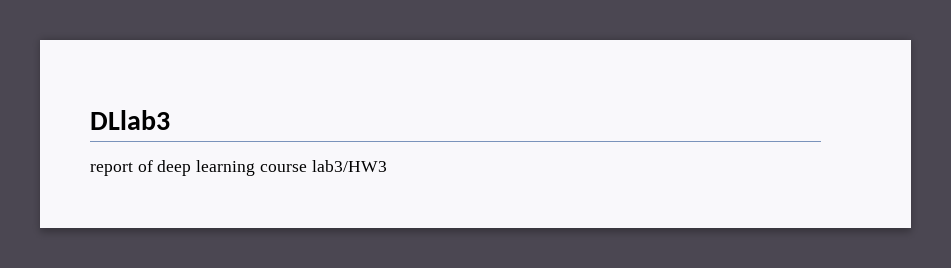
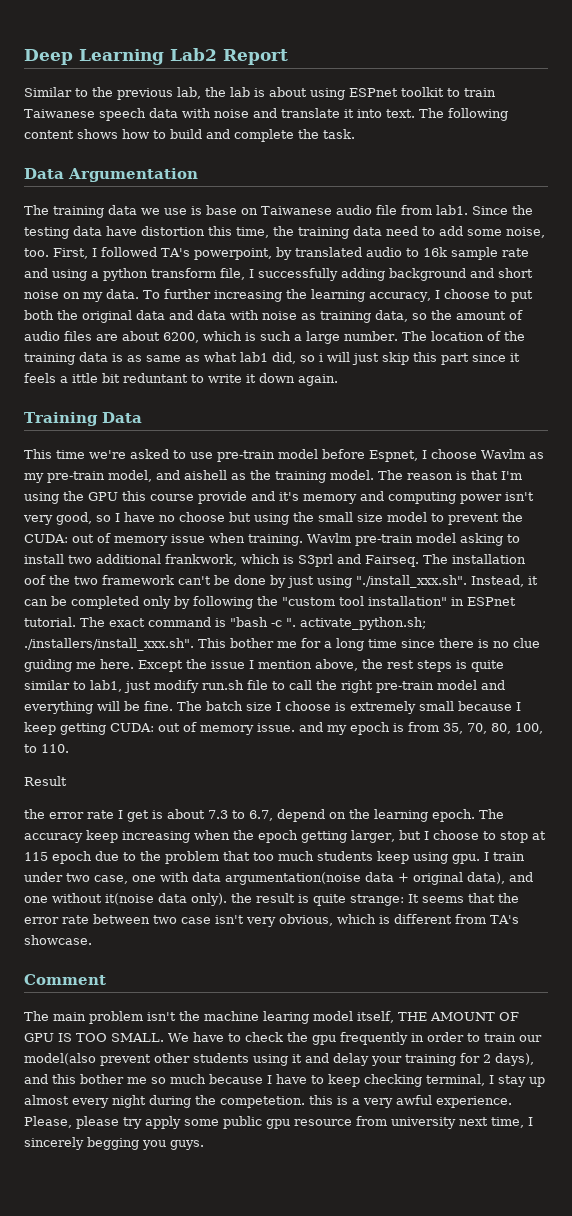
- DLlab3
- report of deep learning course lab3/HW3
+ Deep Learning Lab2 Report
+ Similar to the previous lab, the lab is about using ESPnet toolkit to train Taiwanese speech data with noise and translate it into text. The following content shows how to build and complete the task.
+ Data Argumentation
+ The training data we use is base on Taiwanese audio file from lab1. Since the testing data have distortion this time, the training data need to add some noise, too. First, I followed TA's powerpoint, by translated audio to 16k sample rate and using a python transform file, I successfully adding background and short noise on my data. To further increasing the learning accuracy, I choose to put both the original data and data with noise as training data, so the amount of audio files are about 6200, which is such a large number. The location of the training data is as same as what lab1 did, so i will just skip this part since it feels a ittle bit reduntant to write it down again.
+ Training Data
+ This time we're asked to use pre-train model before Espnet, I choose Wavlm as my pre-train model, and aishell as the training model. The reason is that I'm using the GPU this course provide and it's memory and computing power isn't very good, so I have no choose but using the small size model to prevent the CUDA: out of memory issue when training. Wavlm pre-train model asking to install two additional frankwork, which is S3prl and Fairseq. The installation oof the two framework can't be done by just using "./install_xxx.sh". Instead, it can be completed only by following the "custom tool installation" in ESPnet tutorial. The exact command is "bash -c ". activate_python.sh; ./installers/install_xxx.sh". This bother me for a long time since there is no clue guiding me here. Except the issue I mention above, the rest steps is quite similar to lab1, just modify run.sh file to call the right pre-train model and everything will be fine. The batch size I choose is extremely small because I keep getting CUDA: out of memory issue. and my epoch is from 35, 70, 80, 100, to 110.
+ Result
+ the error rate I get is about 7.3 to 6.7, depend on the learning epoch. The accuracy keep increasing when the epoch getting larger, but I choose to stop at 115 epoch due to the problem that too much students keep using gpu. I train under two case, one with data argumentation(noise data + original data), and one without it(noise data only). the result is quite strange: It seems that the error rate between two case isn't very obvious, which is different from TA's showcase.
+ Comment
+ The main problem isn't the machine learing model itself, THE AMOUNT OF GPU IS TOO SMALL. We have to check the gpu frequently in order to train our model(also prevent other students using it and delay your training for 2 days), and this bother me so much because I have to keep checking terminal, I stay up almost every night during the competetion. this is a very awful experience. Please, please try apply some public gpu resource from university next time, I sincerely begging you guys.

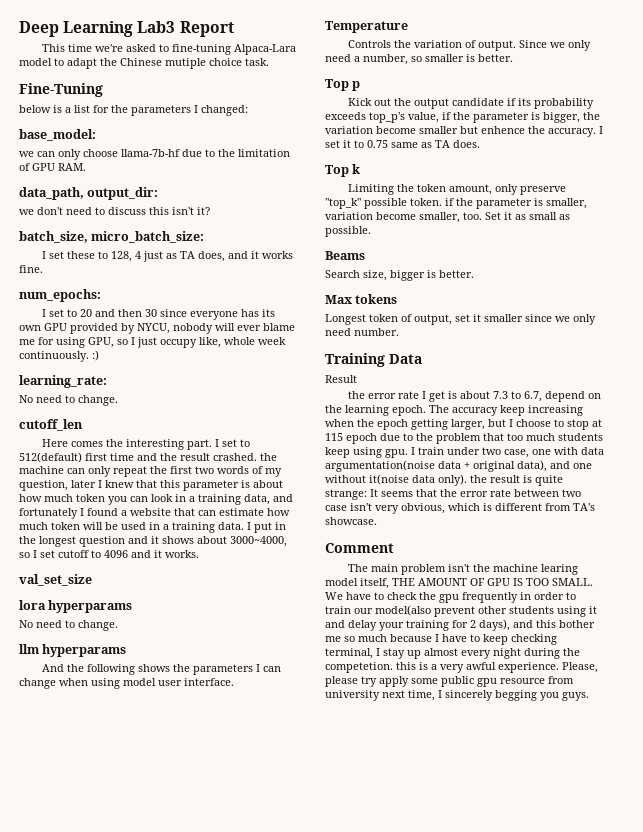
- Deep Learning Lab2 Report
+ Deep Learning Lab3 Report
- Similar to the previous lab, the lab is about using ESPnet toolkit to train Taiwanese speech data with noise and translate it into text. The following content shows how to build and complete the task.
- Data Argumentation
- The training data we use is base on Taiwanese audio file from lab1. Since the testing data have distortion this time, the training data need to add some noise, too. First, I followed TA's powerpoint, by translated audio to 16k sample rate and using a python transform file, I successfully adding background and short noise on my data. To further increasing the learning accuracy, I choose to put both the original data and data with noise as training data, so the amount of audio files are about 6200, which is such a large number. The location of the training data is as same as what lab1 did, so i will just skip this part since it feels a ittle bit reduntant to write it down again.
- Training Data
- This time we're asked to use pre-train model before Espnet, I choose Wavlm as my pre-train model, and aishell as the training model. The reason is that I'm using the GPU this course provide and it's memory and computing power isn't very good, so I have no choose but using the small size model to prevent the CUDA: out of memory issue when training. Wavlm pre-train model asking to install two additional frankwork, which is S3prl and Fairseq. The installation oof the two framework can't be done by just using "./install_xxx.sh". Instead, it can be completed only by following the "custom tool installation" in ESPnet tutorial. The exact command is "bash -c ". activate_python.sh; ./installers/install_xxx.sh". This bother me for a long time since there is no clue guiding me here. Except the issue I mention above, the rest steps is quite similar to lab1, just modify run.sh file to call the right pre-train model and everything will be fine. The batch size I choose is extremely small because I keep getting CUDA: out of memory issue. and my epoch is from 35, 70, 80, 100, to 110.
+ This time we're asked to fine-tuning Alpaca-Lara model to adapt the Chinese mutiple choice task.
+ Fine-Tuning
+ below is a list for the parameters I changed:
+ base_model:
+ we can only choose llama-7b-hf due to the limitation of GPU RAM.
+ data_path, output_dir:
+ we don't need to discuss this isn't it?
+ batch_size, micro_batch_size:
+ I set these to 128, 4 just as TA does, and it works fine.
+ num_epochs:
+ I set to 20 and then 30 since everyone has its own GPU provided by NYCU, nobody will ever blame me for using GPU, so I just occupy like, whole week continuously. :)
+ learning_rate:
+ No need to change.
+ cutoff_len
+ Here comes the interesting part. I set to 512(default) first time and the result crashed. the machine can only repeat the first two words of my question, later I knew that this parameter is about how much token you can look in a training data, and fortunately I found a website that can estimate how much token will be used in a training data. I put in the longest question and it shows about 3000~4000, so I set cutoff to 4096 and it works.
+ val_set_size
+ lora hyperparams
+ No need to change.
+ llm hyperparams
+ And the following shows the parameters I can change when using model user interface.
+ Temperature
+ Controls the variation of output. Since we only need a number, so smaller is better.
+ Top p
+ Kick out the output candidate if its probability exceeds top_p's value, if the parameter is bigger, the variation become smaller but enhence the accuracy. I set it to 0.75 same as TA does.
+ Top k
+ Limiting the token amount, only preserve "top_k" possible token. if the parameter is smaller, variation become smaller, too. Set it as small as possible.
+ Beams
+ Search size, bigger is better.
+ Max tokens
+ Longest token of output, set it smaller since we only need number.
+ Training Data

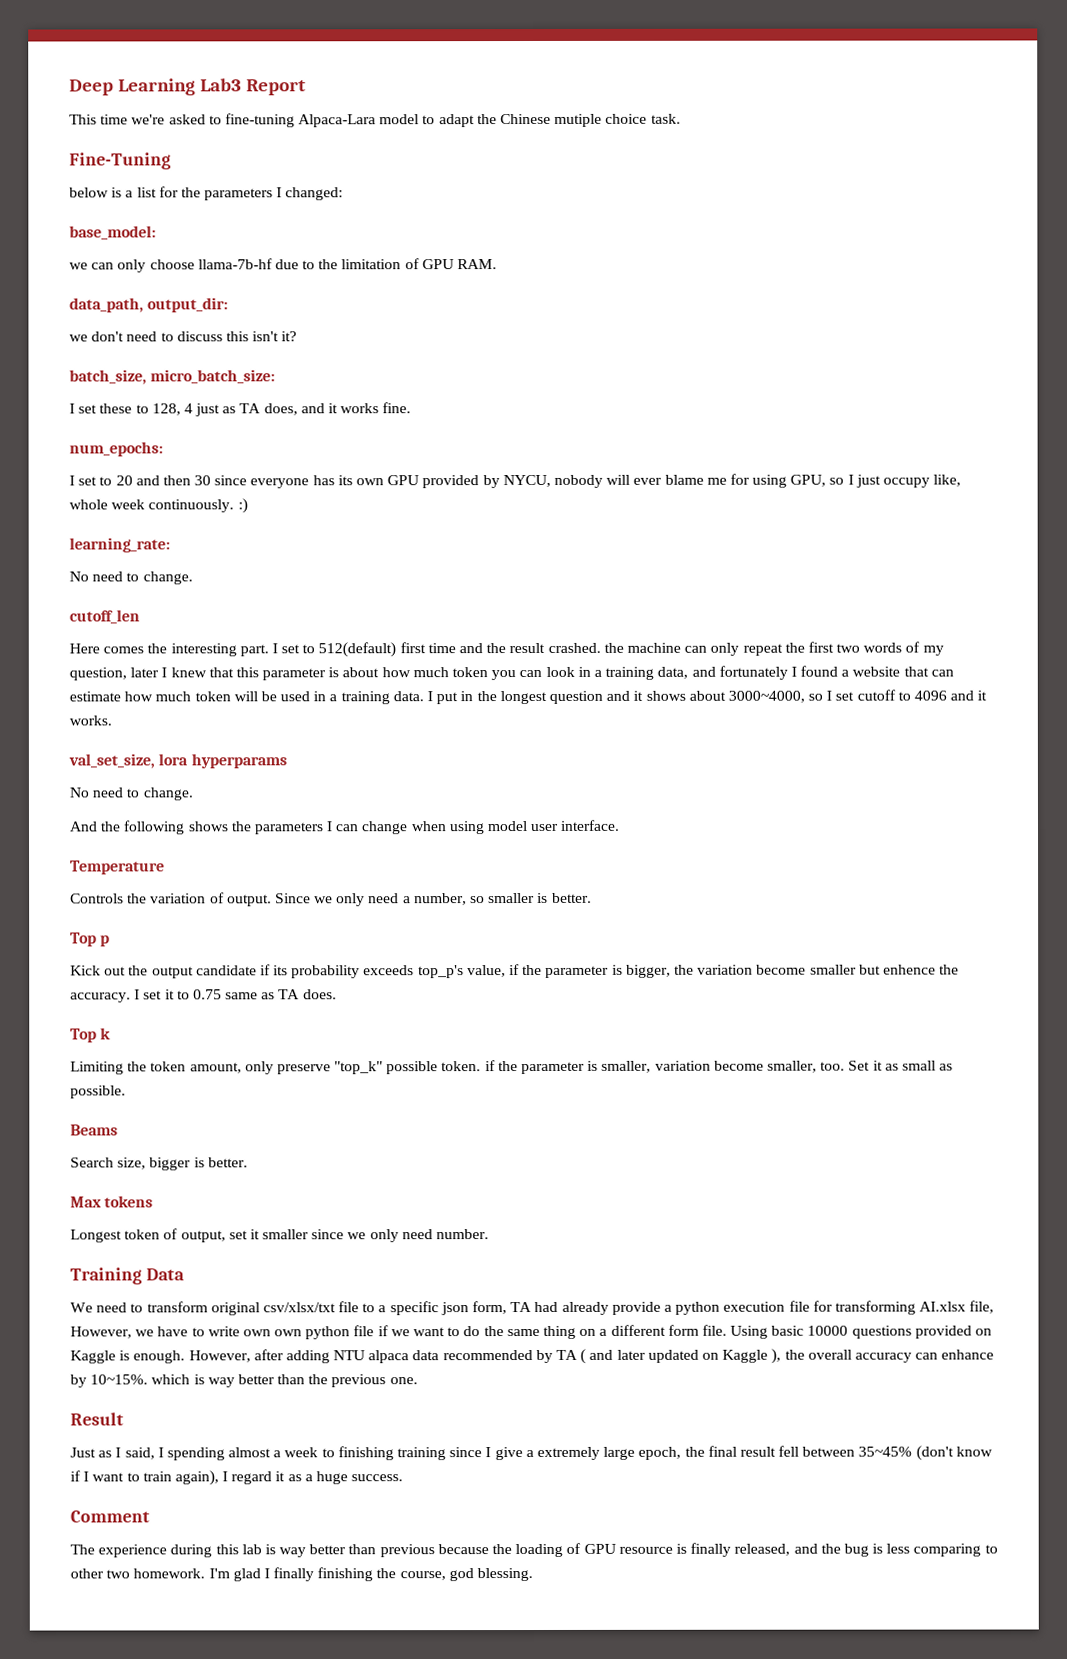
- val_set_size
- lora hyperparams
+ val_set_size, lora hyperparams
- llm hyperparams
+ We need to transform original csv/xlsx/txt file to a specific json form, TA had already provide a python execution file for transforming AI.xlsx file, However, we have to write own own python file if we want to do the same thing on a different form file. Using basic 10000 questions provided on Kaggle is enough. However, after adding NTU alpaca data recommended by TA ( and later updated on Kaggle ), the overall accuracy can enhance by 10~15%. which is way better than the previous one.
  Result
- the error rate I get is about 7.3 to 6.7, depend on the learning epoch. The accuracy keep increasing when the epoch getting larger, but I choose to stop at 115 epoch due to the problem that too much students keep using gpu. I train under two case, one with data argumentation(noise data + original data), and one without it(noise data only). the result is quite strange: It seems that the error rate between two case isn't very obvious, which is different from TA's showcase.
+ Just as I said, I spending almost a week to finishing training since I give a extremely large epoch, the final result fell between 35~45% (don't know if I want to train again), I regard it as a huge success.
  Comment
- The main problem isn't the machine learing model itself, THE AMOUNT OF GPU IS TOO SMALL. We have to check the gpu frequently in order to train our model(also prevent other students using it and delay your training for 2 days), and this bother me so much because I have to keep checking terminal, I stay up almost every night during the competetion. this is a very awful experience. Please, please try apply some public gpu resource from university next time, I sincerely begging you guys.
+ The experience during this lab is way better than previous because the loading of GPU resource is finally released, and the bug is less comparing to other two homework. I'm glad I finally finishing the course, god blessing.

